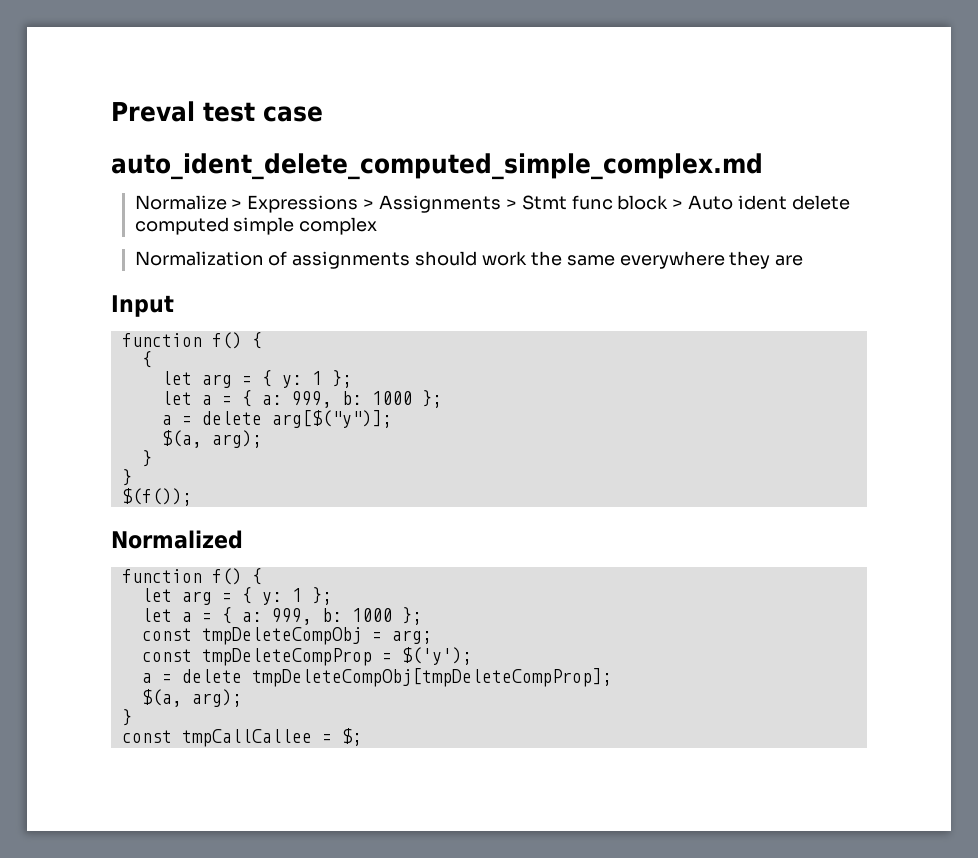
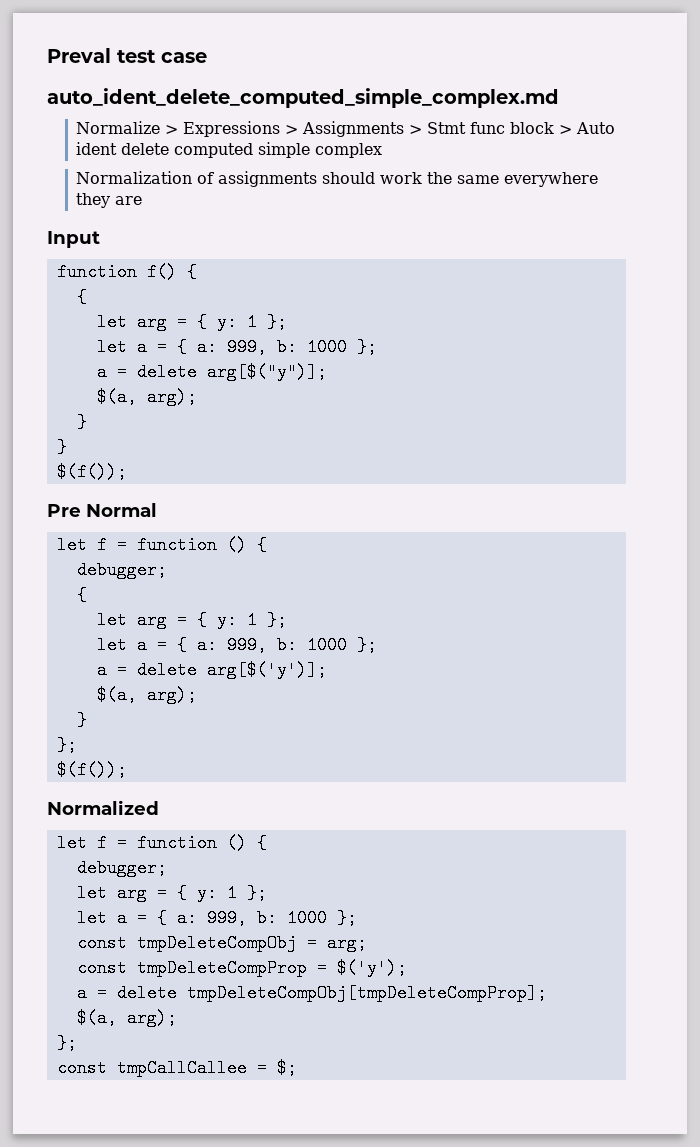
+ Pre Normal
+ let f = function () {
+ debugger;
+ {
+ let arg = { y: 1 };
+ let a = { a: 999, b: 1000 };
+ a = delete arg[$('y')];
+ $(a, arg);
+ }
+ };
+ $(f());
  Normalized
- function f() {
+ let f = function () {
+ debugger;
  a = delete tmpDeleteCompObj[tmpDeleteCompProp];
  $(a, arg);
- }
+ };

